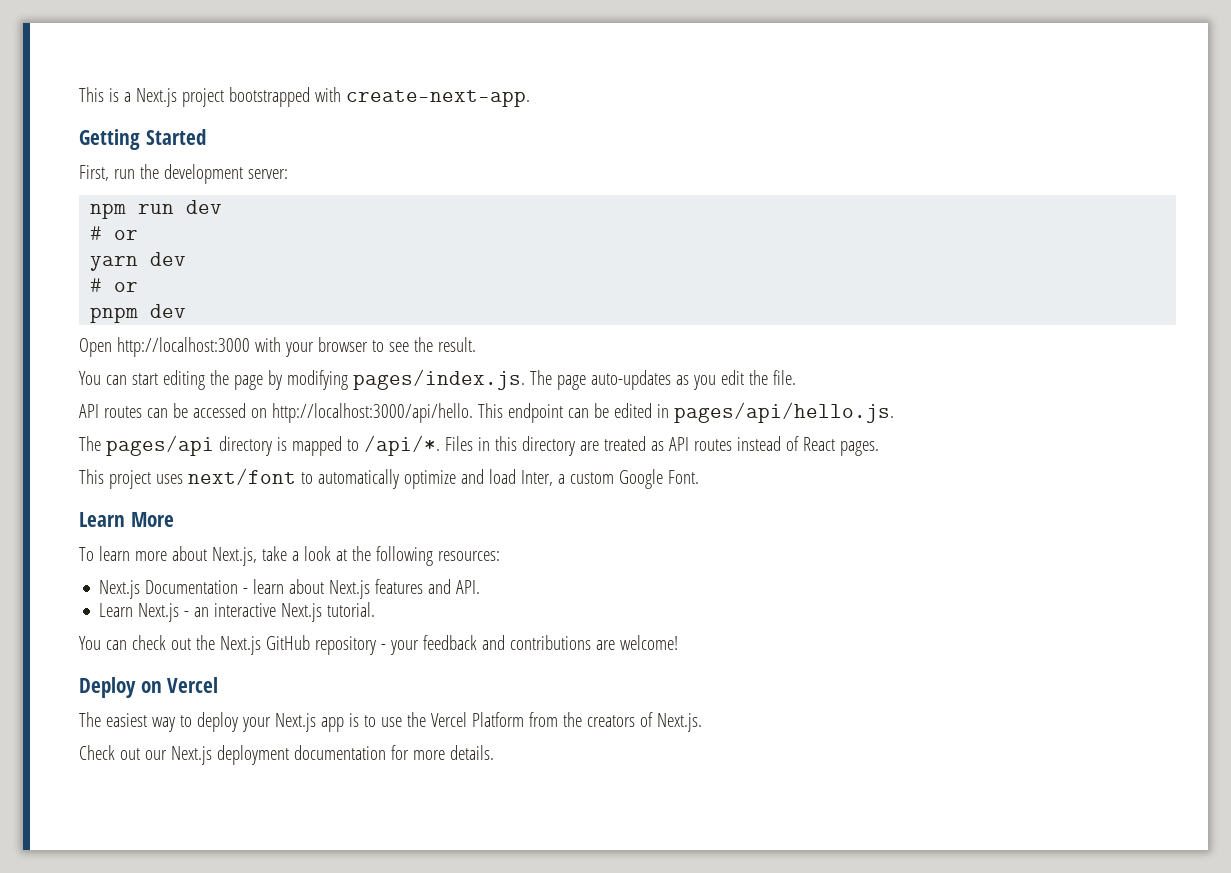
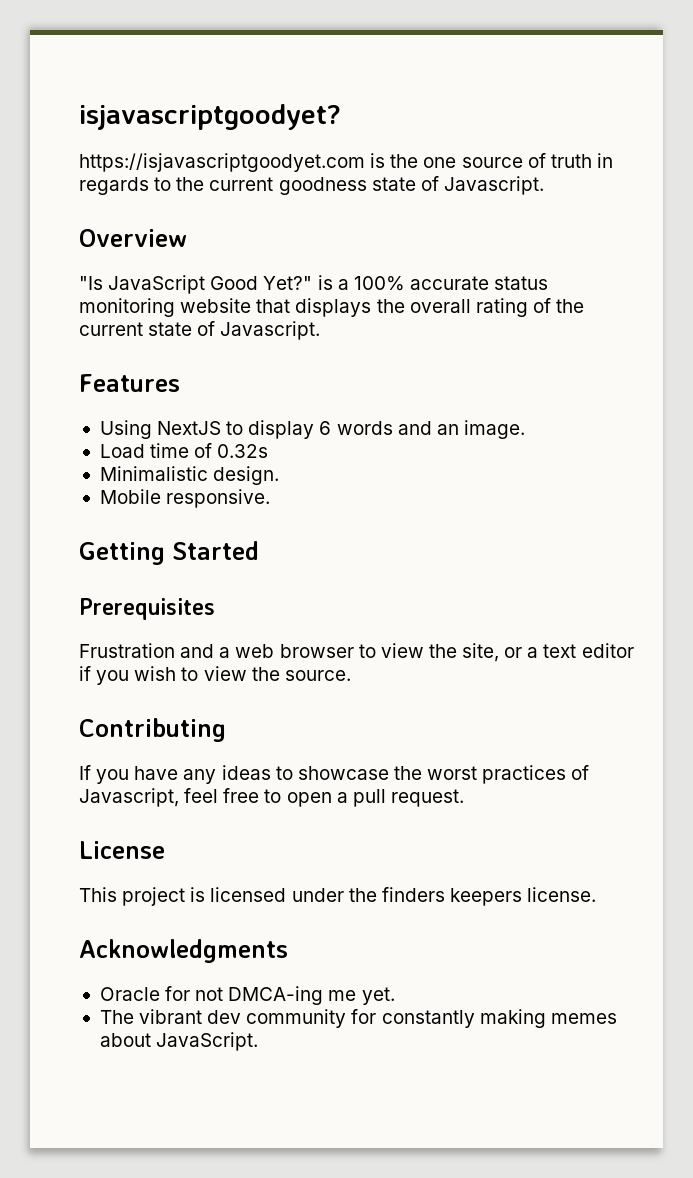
- This is a Next.js project bootstrapped with create-next-app.
+ isjavascriptgoodyet?
+ https://isjavascriptgoodyet.com is the one source of truth in regards to the current goodness state of Javascript.
+ Overview
+ "Is JavaScript Good Yet?" is a 100% accurate status monitoring website that displays the overall rating of the current state of Javascript.
+ Features
+ Using NextJS to display 6 words and an image.
+ Load time of 0.32s
+ Minimalistic design.
+ Mobile responsive.
  Getting Started
- First, run the development server:
- npm run dev
- # or
- yarn dev
- # or
- pnpm dev
- Open http://localhost:3000 with your browser to see the result.
- You can start editing the page by modifying pages/index.js. The page auto-updates as you edit the file.
- API routes can be accessed on http://localhost:3000/api/hello. This endpoint can be edited in pages/api/hello.js.
- The pages/api directory is mapped to /api/*. Files in this directory are treated as API routes instead of React pages.
- This project uses next/font to automatically optimize and load Inter, a custom Google Font.
- Learn More
- To learn more about Next.js, take a look at the following resources:
- Next.js Documentation - learn about Next.js features and API.
- Learn Next.js - an interactive Next.js tutorial.
- You can check out the Next.js GitHub repository - your feedback and contributions are welcome!
- Deploy on Vercel
- The easiest way to deploy your Next.js app is to use the Vercel Platform from the creators of Next.js.
- Check out our Next.js deployment documentation for more details.
+ Prerequisites
+ Frustration and a web browser to view the site, or a text editor if you wish to view the source.
+ Contributing
+ If you have any ideas to showcase the worst practices of Javascript, feel free to open a pull request.
+ License
+ This project is licensed under the finders keepers license.
+ Acknowledgments
+ Oracle for not DMCA-ing me yet.
+ The vibrant dev community for constantly making memes about JavaScript.

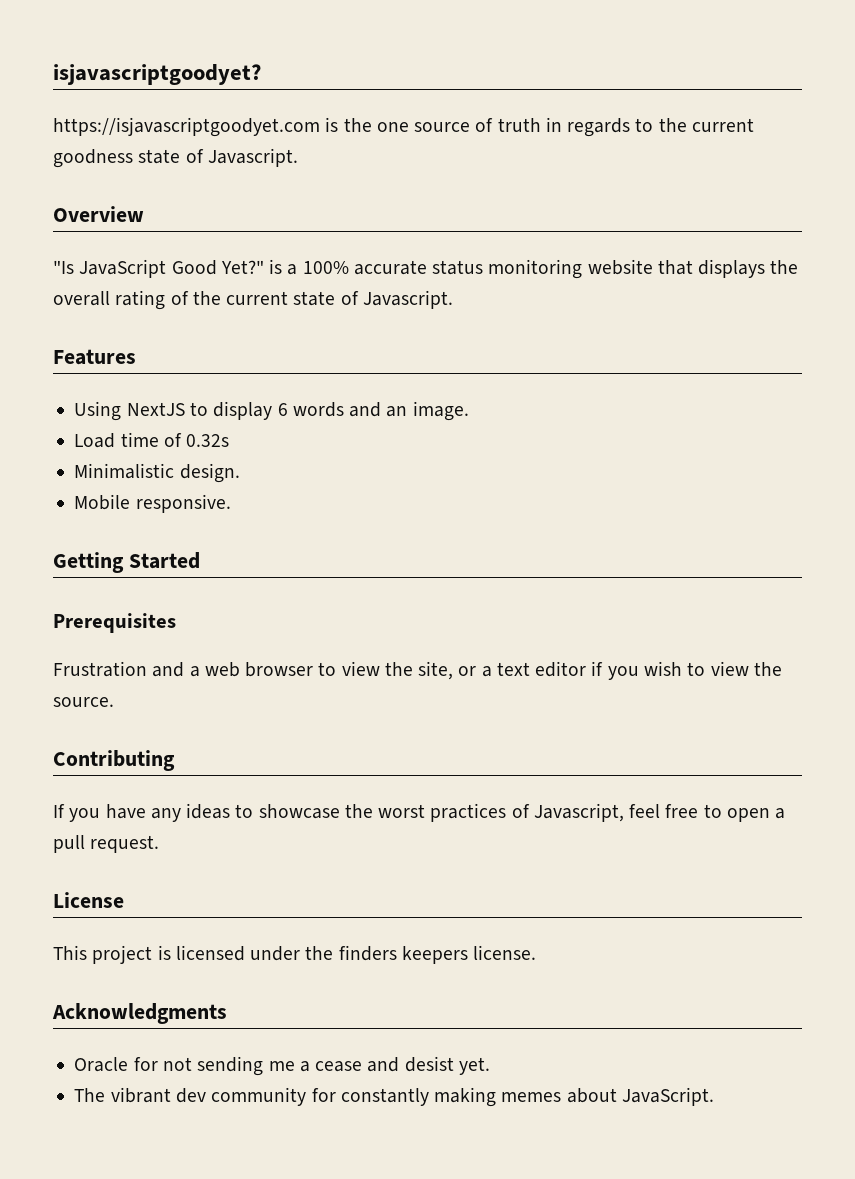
- Oracle for not DMCA-ing me yet.
+ Oracle for not sending me a cease and desist yet.

